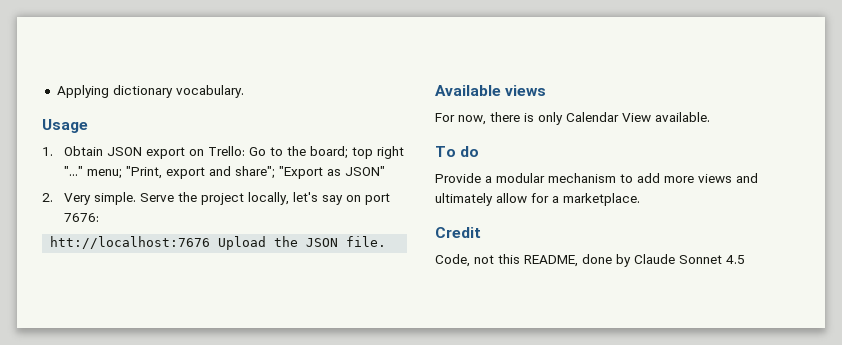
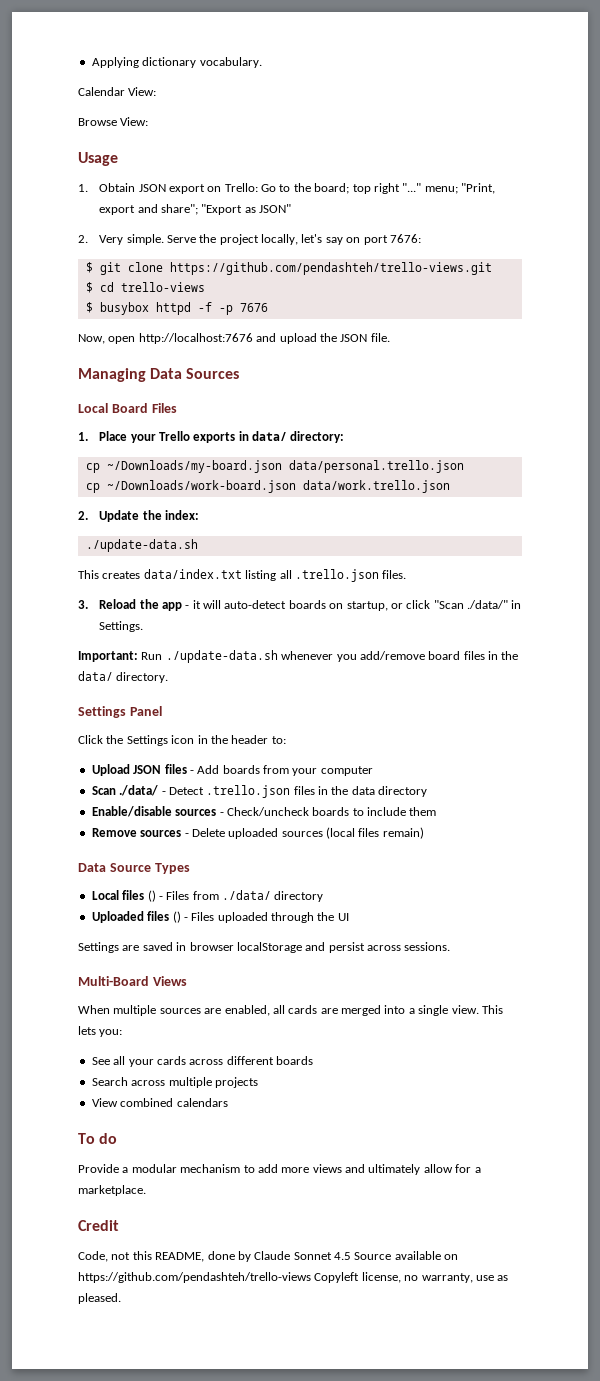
+ Calendar View:
+ Browse View:
- htt://localhost:7676 Upload the JSON file.
- Available views
- For now, there is only Calendar View available.
+ $ git clone https://github.com/pendashteh/trello-views.git
+ $ cd trello-views
+ $ busybox httpd -f -p 7676
+ Now, open http://localhost:7676 and upload the JSON file.
+ Managing Data Sources
+ Local Board Files
+ 1. Place your Trello exports in data/ directory:
+ cp ~/Downloads/my-board.json data/personal.trello.json
+ cp ~/Downloads/work-board.json data/work.trello.json
+ 2. Update the index:
+ ./update-data.sh
+ This creates data/index.txt listing all .trello.json files.
+ 3. Reload the app - it will auto-detect boards on startup, or click "Scan ./data/" in Settings.
+ Important: Run ./update-data.sh whenever you add/remove board files in the data/ directory.
+ Settings Panel
+ Click the Settings icon in the header to:
+ Upload JSON files - Add boards from your computer
+ Scan ./data/ - Detect .trello.json files in the data directory
+ Enable/disable sources - Check/uncheck boards to include them
+ Remove sources - Delete uploaded sources (local files remain)
+ Data Source Types
+ Local files () - Files from ./data/ directory
+ Uploaded files () - Files uploaded through the UI
+ Settings are saved in browser localStorage and persist across sessions.
+ Multi-Board Views
+ When multiple sources are enabled, all cards are merged into a single view. This lets you:
+ See all your cards across different boards
+ Search across multiple projects
+ View combined calendars
- Code, not this README, done by Claude Sonnet 4.5
+ Code, not this README, done by Claude Sonnet 4.5 Source available on https://github.com/pendashteh/trello-views Copyleft license, no warranty, use as pleased.

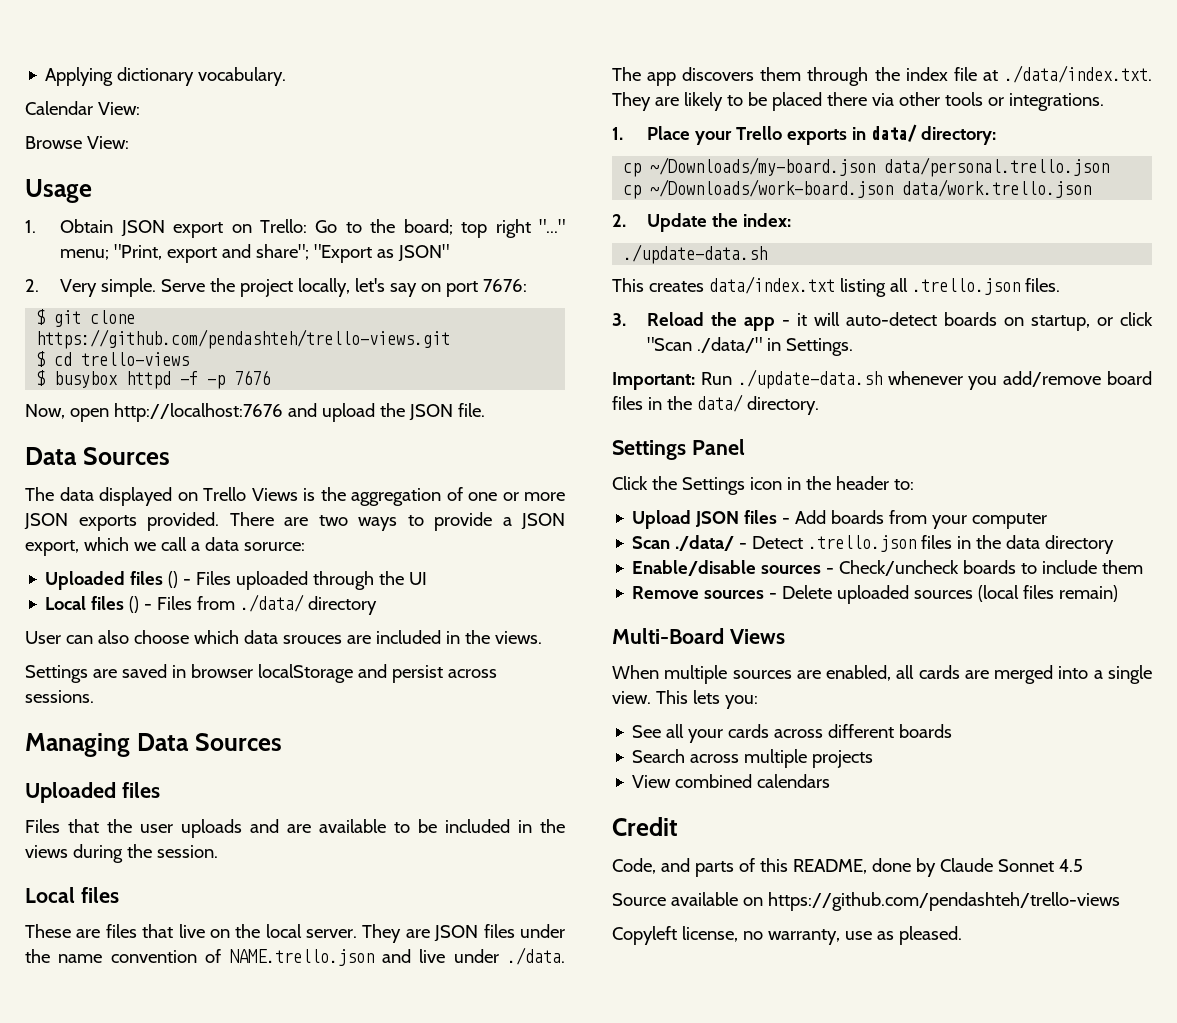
  Now, open http://localhost:7676 and upload the JSON file.
+ Data Sources
+ The data displayed on Trello Views is the aggregation of one or more JSON exports provided. There are two ways to provide a JSON export, which we call a data sorurce:
+ Uploaded files () - Files uploaded through the UI
+ Local files () - Files from ./data/ directory
+ User can also choose which data srouces are included in the views.
+ Settings are saved in browser localStorage and persist across sessions.
  Managing Data Sources
- Local Board Files
+ Uploaded files
+ Files that the user uploads and are available to be included in the views during the session.
+ Local files
+ These are files that live on the local server. They are JSON files under the name convention of NAME.trello.json and live under ./data. The app discovers them through the index file at ./data/index.txt. They are likely to be placed there via other tools or integrations.
- Data Source Types
- Local files () - Files from ./data/ directory
- Uploaded files () - Files uploaded through the UI
- Settings are saved in browser localStorage and persist across sessions.
- To do
- Provide a modular mechanism to add more views and ultimately allow for a marketplace.
- Code, not this README, done by Claude Sonnet 4.5 Source available on https://github.com/pendashteh/trello-views Copyleft license, no warranty, use as pleased.
+ Code, and parts of this README, done by Claude Sonnet 4.5
+ Source available on https://github.com/pendashteh/trello-views
+ Copyleft license, no warranty, use as pleased.

